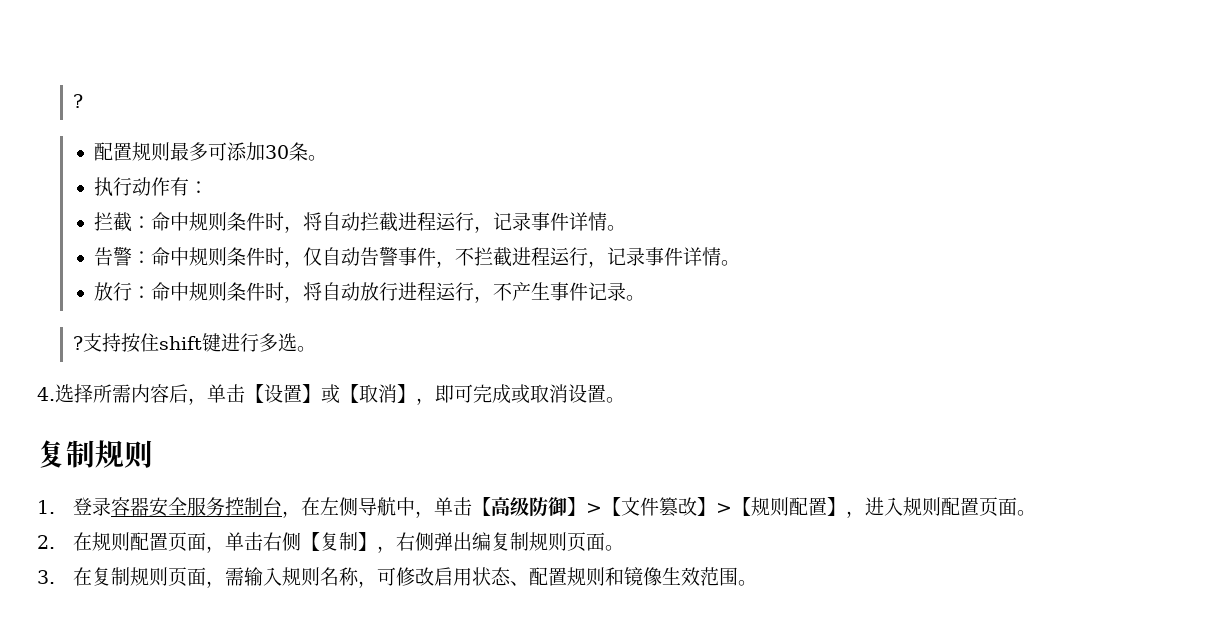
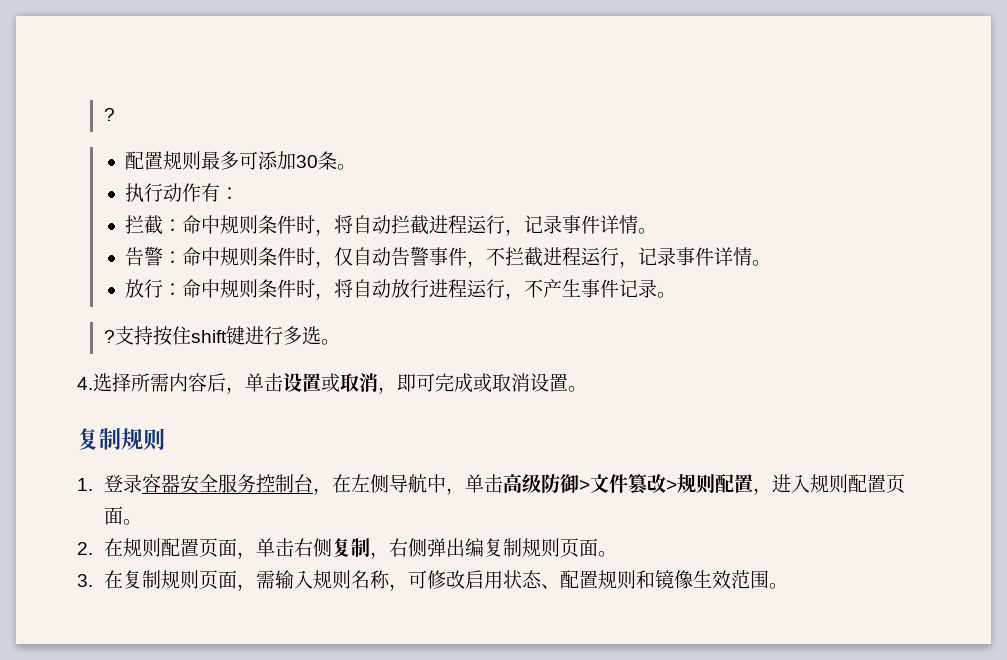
- 4.选择所需内容后，单击【设置】或【取消】，即可完成或取消设置。
+ 4.选择所需内容后，单击设置或取消，即可完成或取消设置。
- 1.登录容器安全服务控制台，在左侧导航中，单击【高级防御】>【文件篡改】>【规则配置】，进入规则配置页面。
+ 1.登录容器安全服务控制台，在左侧导航中，单击高级防御>文件篡改>规则配置，进入规则配置页面。
- 2.在规则配置页面，单击右侧【复制】，右侧弹出编复制规则页面。
+ 2.在规则配置页面，单击右侧复制，右侧弹出编复制规则页面。

